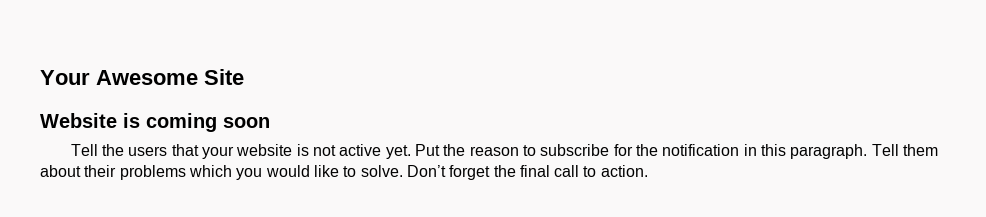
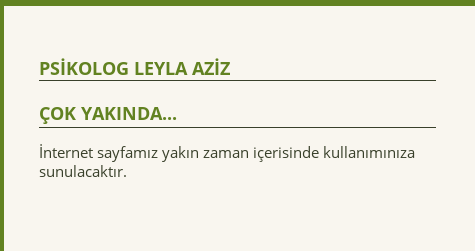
- Your Awesome Site
- Website is coming soon
- Tell the users that your website is not active yet. Put the reason to subscribe for the notification in this paragraph. Tell them about their problems which you would like to solve. Don’t forget the final call to action.
+ PSİKOLOG LEYLA AZİZ
+ ÇOK YAKINDA...
+ İnternet sayfamız yakın zaman içerisinde kullanımınıza sunulacaktır.

